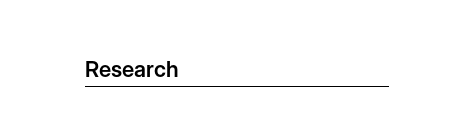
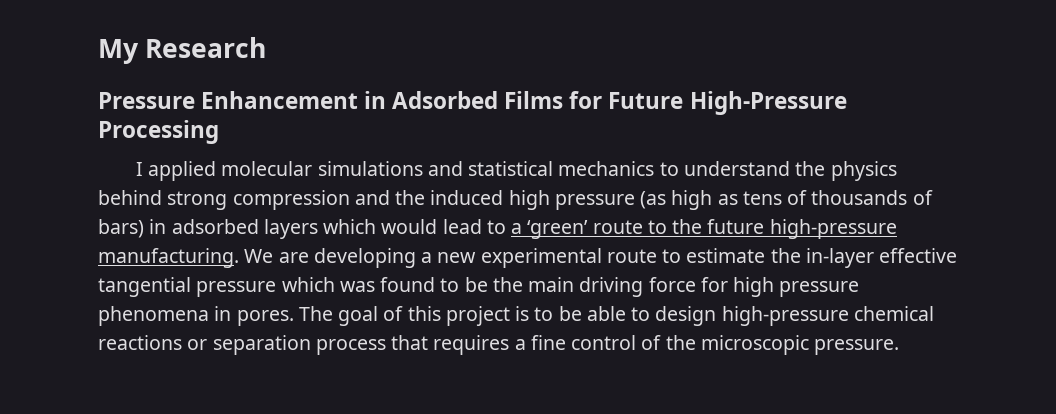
- Research
+ My Research
+ Pressure Enhancement in Adsorbed Films for Future High-Pressure Processing
+ I applied molecular simulations and statistical mechanics to understand the physics behind strong compression and the induced high pressure (as high as tens of thousands of bars) in adsorbed layers which would lead to a ‘green’ route to the future high-pressure manufacturing. We are developing a new experimental route to estimate the in-layer effective tangential pressure which was found to be the main driving force for high pressure phenomena in pores. The goal of this project is to be able to design high-pressure chemical reactions or separation process that requires a fine control of the microscopic pressure.

